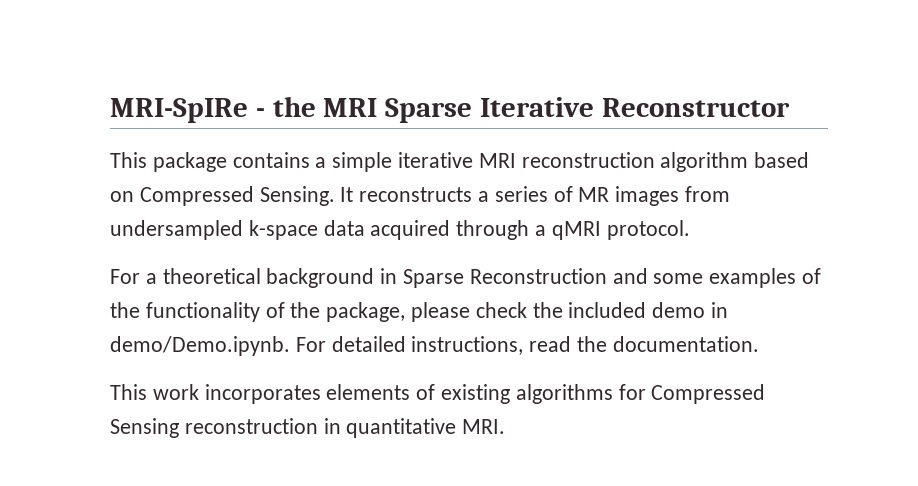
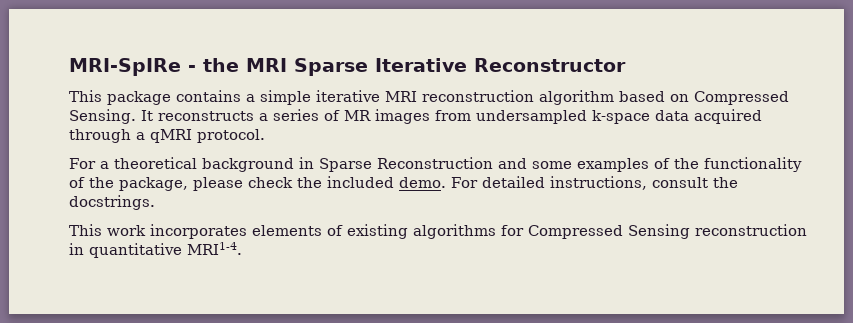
- For a theoretical background in Sparse Reconstruction and some examples of the functionality of the package, please check the included demo in demo/Demo.ipynb. For detailed instructions, read the documentation.
+ For a theoretical background in Sparse Reconstruction and some examples of the functionality of the package, please check the included demo. For detailed instructions, consult the docstrings.
- This work incorporates elements of existing algorithms for Compressed Sensing reconstruction in quantitative MRI.
+ This work incorporates elements of existing algorithms for Compressed Sensing reconstruction in quantitative MRI1-4.

